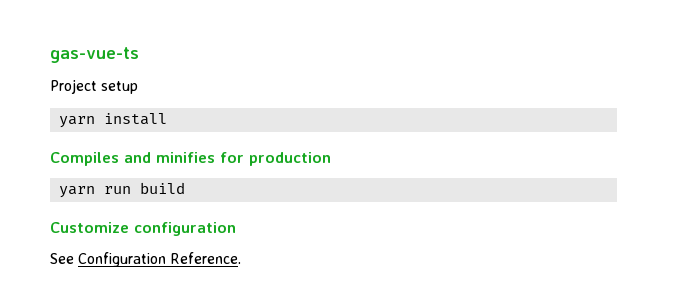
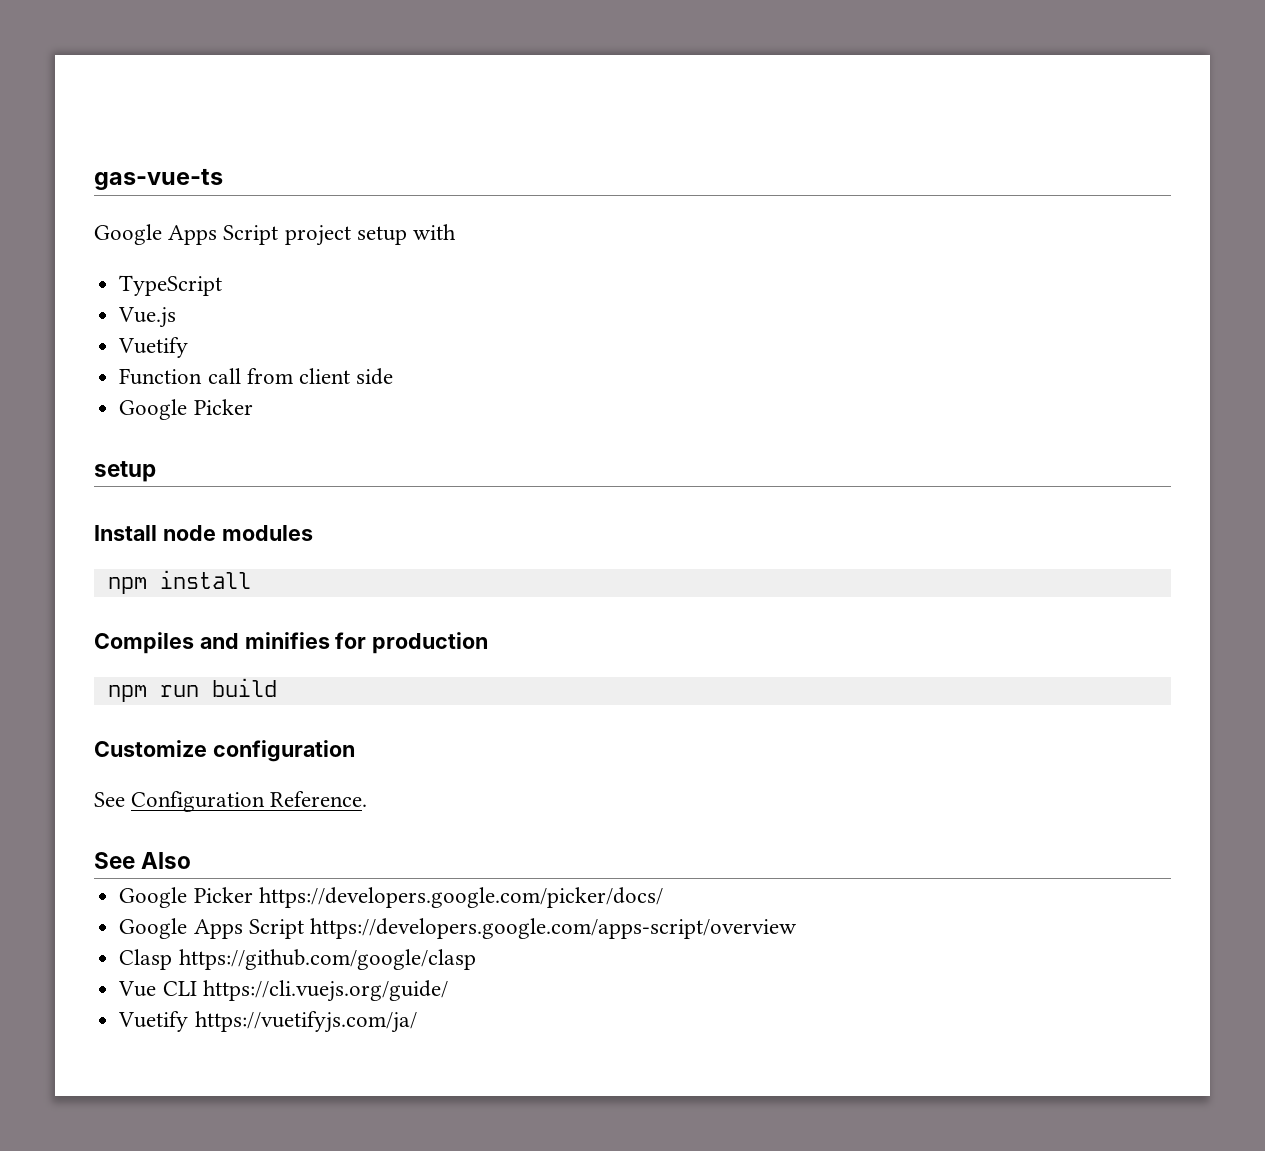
- Project setup
- yarn install
+ Google Apps Script project setup with
+ TypeScript
+ Vue.js
+ Vuetify
+ Function call from client side
+ Google Picker
+ setup
+ Install node modules
+ npm install
- yarn run build
+ npm run build
+ See Also
+ Google Picker https://developers.google.com/picker/docs/
+ Google Apps Script https://developers.google.com/apps-script/overview
+ Clasp https://github.com/google/clasp
+ Vue CLI https://cli.vuejs.org/guide/
+ Vuetify https://vuetifyjs.com/ja/

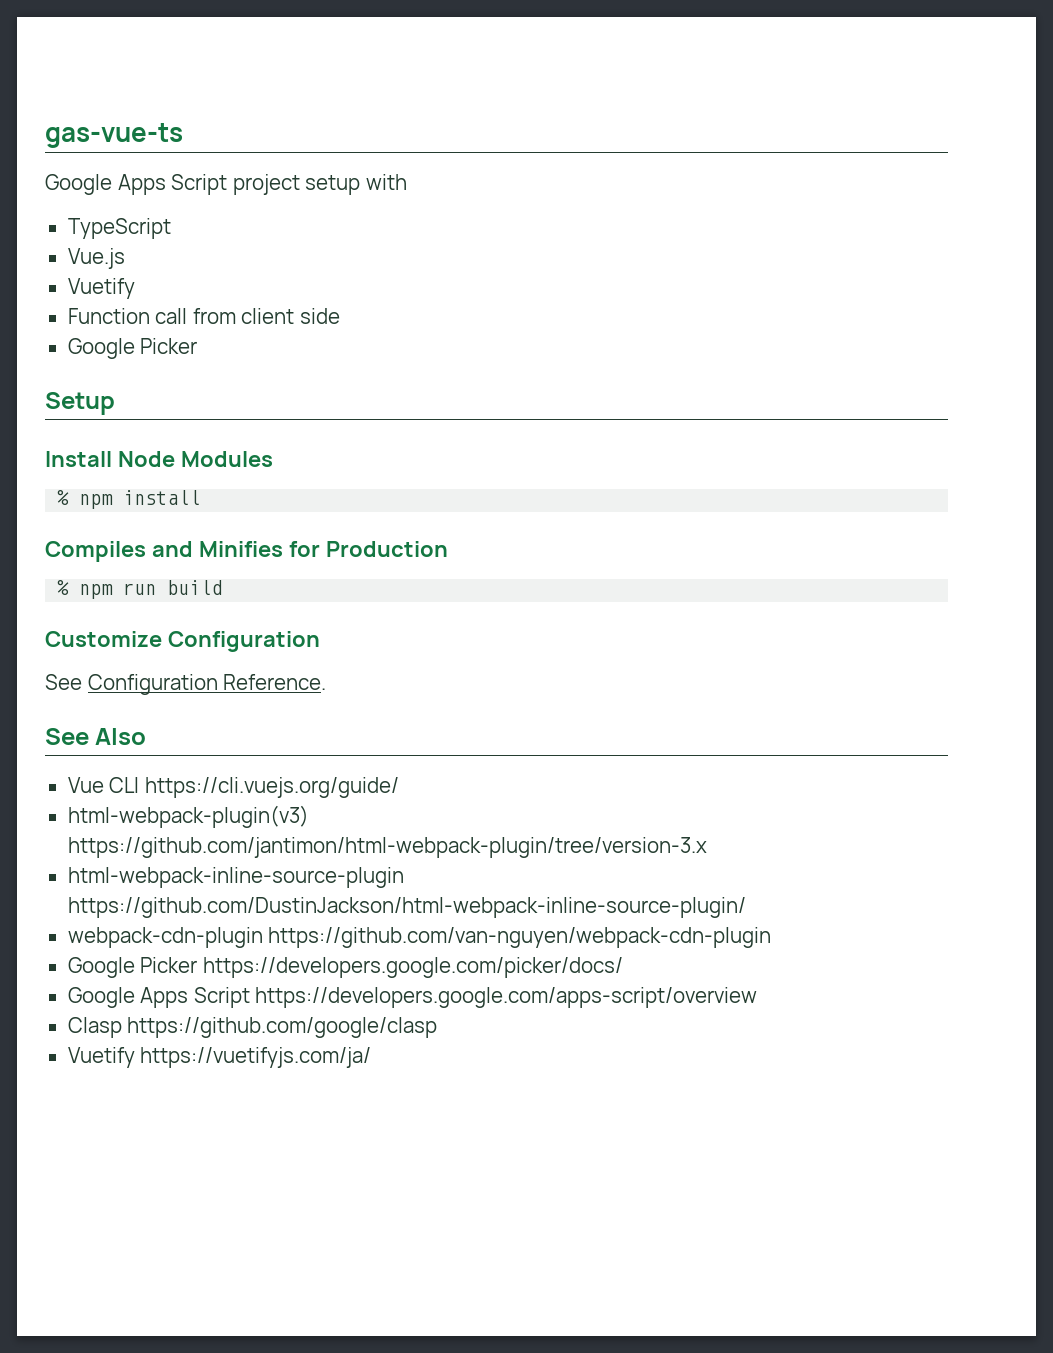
  Function call from client side
  Google Picker
- setup
+ Setup
- Install node modules
- npm install
+ Install Node Modules
+ % npm install
- Compiles and minifies for production
- npm run build
+ Compiles and Minifies for Production
+ % npm run build
- Customize configuration
+ Customize Configuration
+ Vue CLI https://cli.vuejs.org/guide/
+ html-webpack-plugin(v3) https://github.com/jantimon/html-webpack-plugin/tree/version-3.x
+ html-webpack-inline-source-plugin https://github.com/DustinJackson/html-webpack-inline-source-plugin/
+ webpack-cdn-plugin https://github.com/van-nguyen/webpack-cdn-plugin
- Vue CLI https://cli.vuejs.org/guide/

